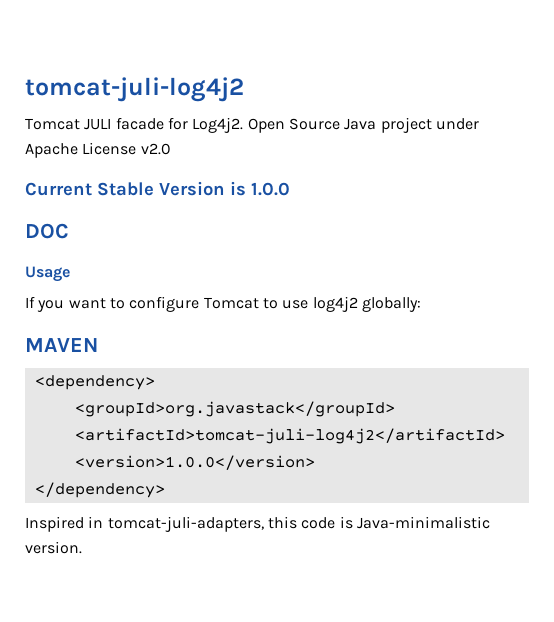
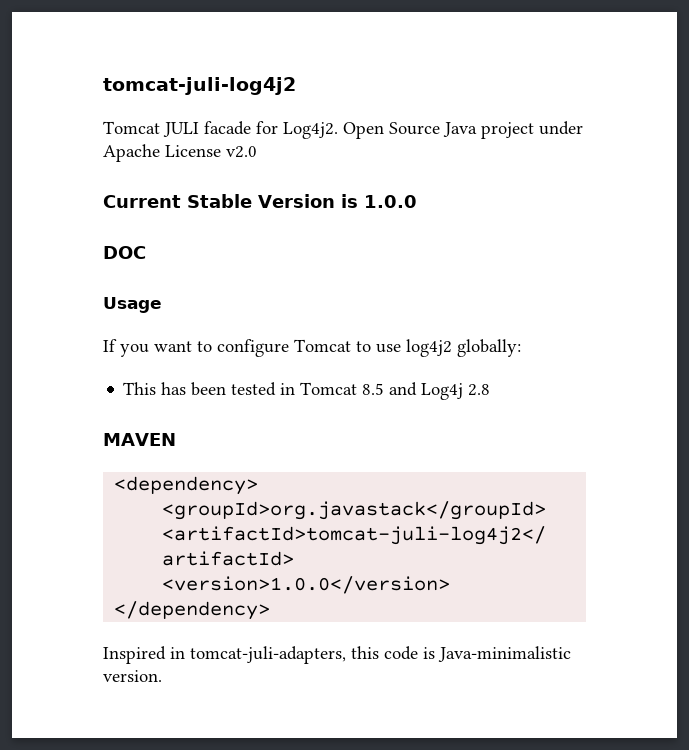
+ This has been tested in Tomcat 8.5 and Log4j 2.8

